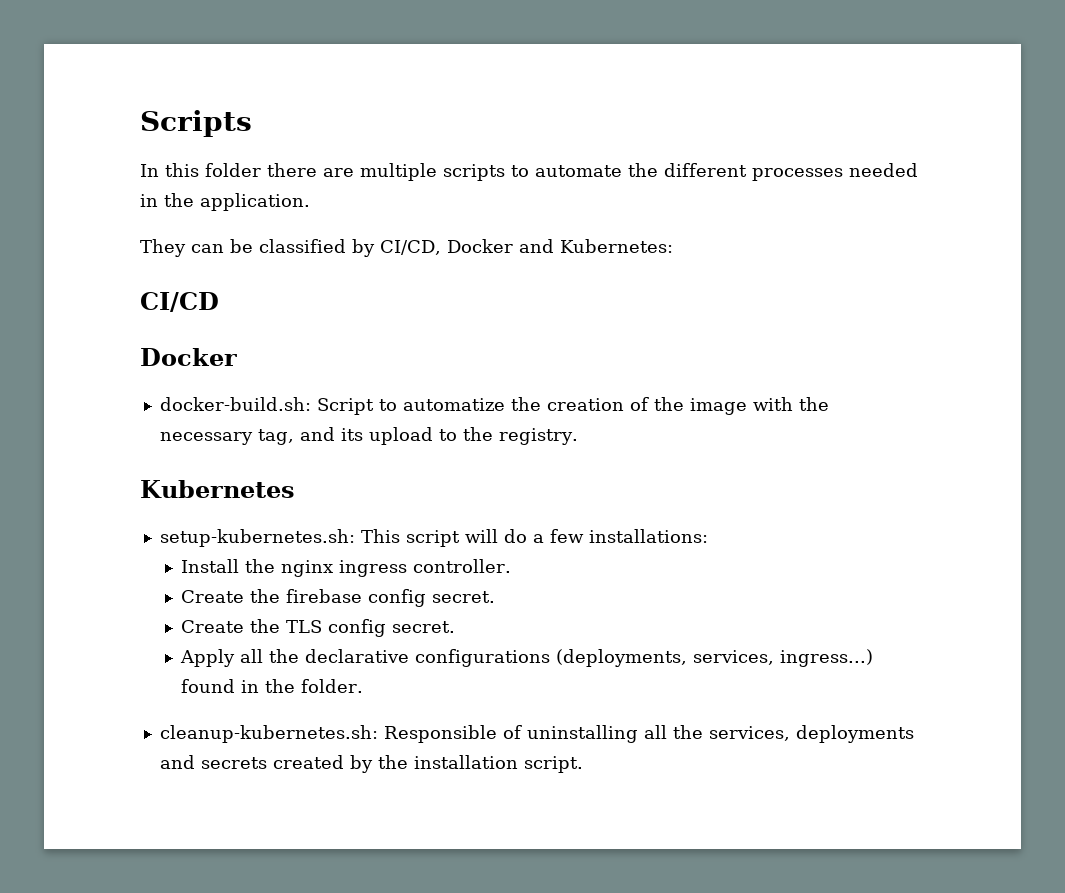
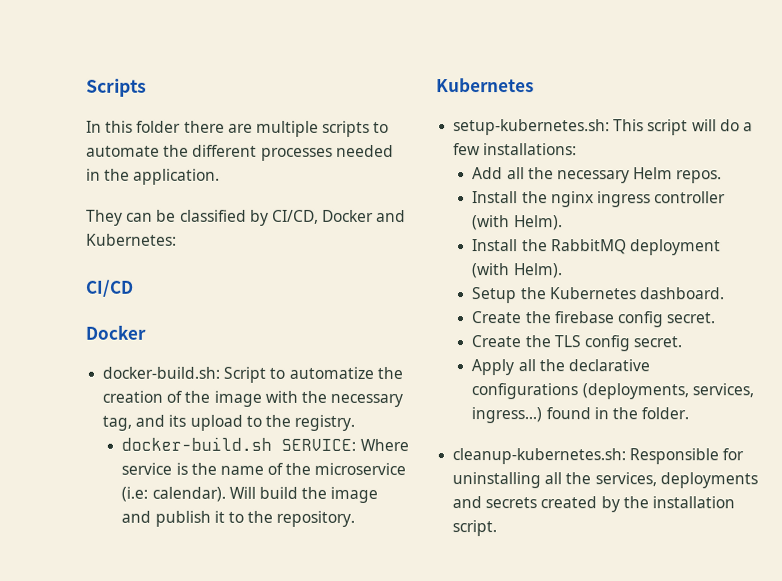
+ docker-build.sh SERVICE: Where service is the name of the microservice (i.e: calendar). Will build the image and publish it to the repository.
- Install the nginx ingress controller.
+ Add all the necessary Helm repos.
+ Install the nginx ingress controller (with Helm).
+ Install the RabbitMQ deployment (with Helm).
+ Setup the Kubernetes dashboard.
- cleanup-kubernetes.sh: Responsible of uninstalling all the services, deployments and secrets created by the installation script.
+ cleanup-kubernetes.sh: Responsible for uninstalling all the services, deployments and secrets created by the installation script.

